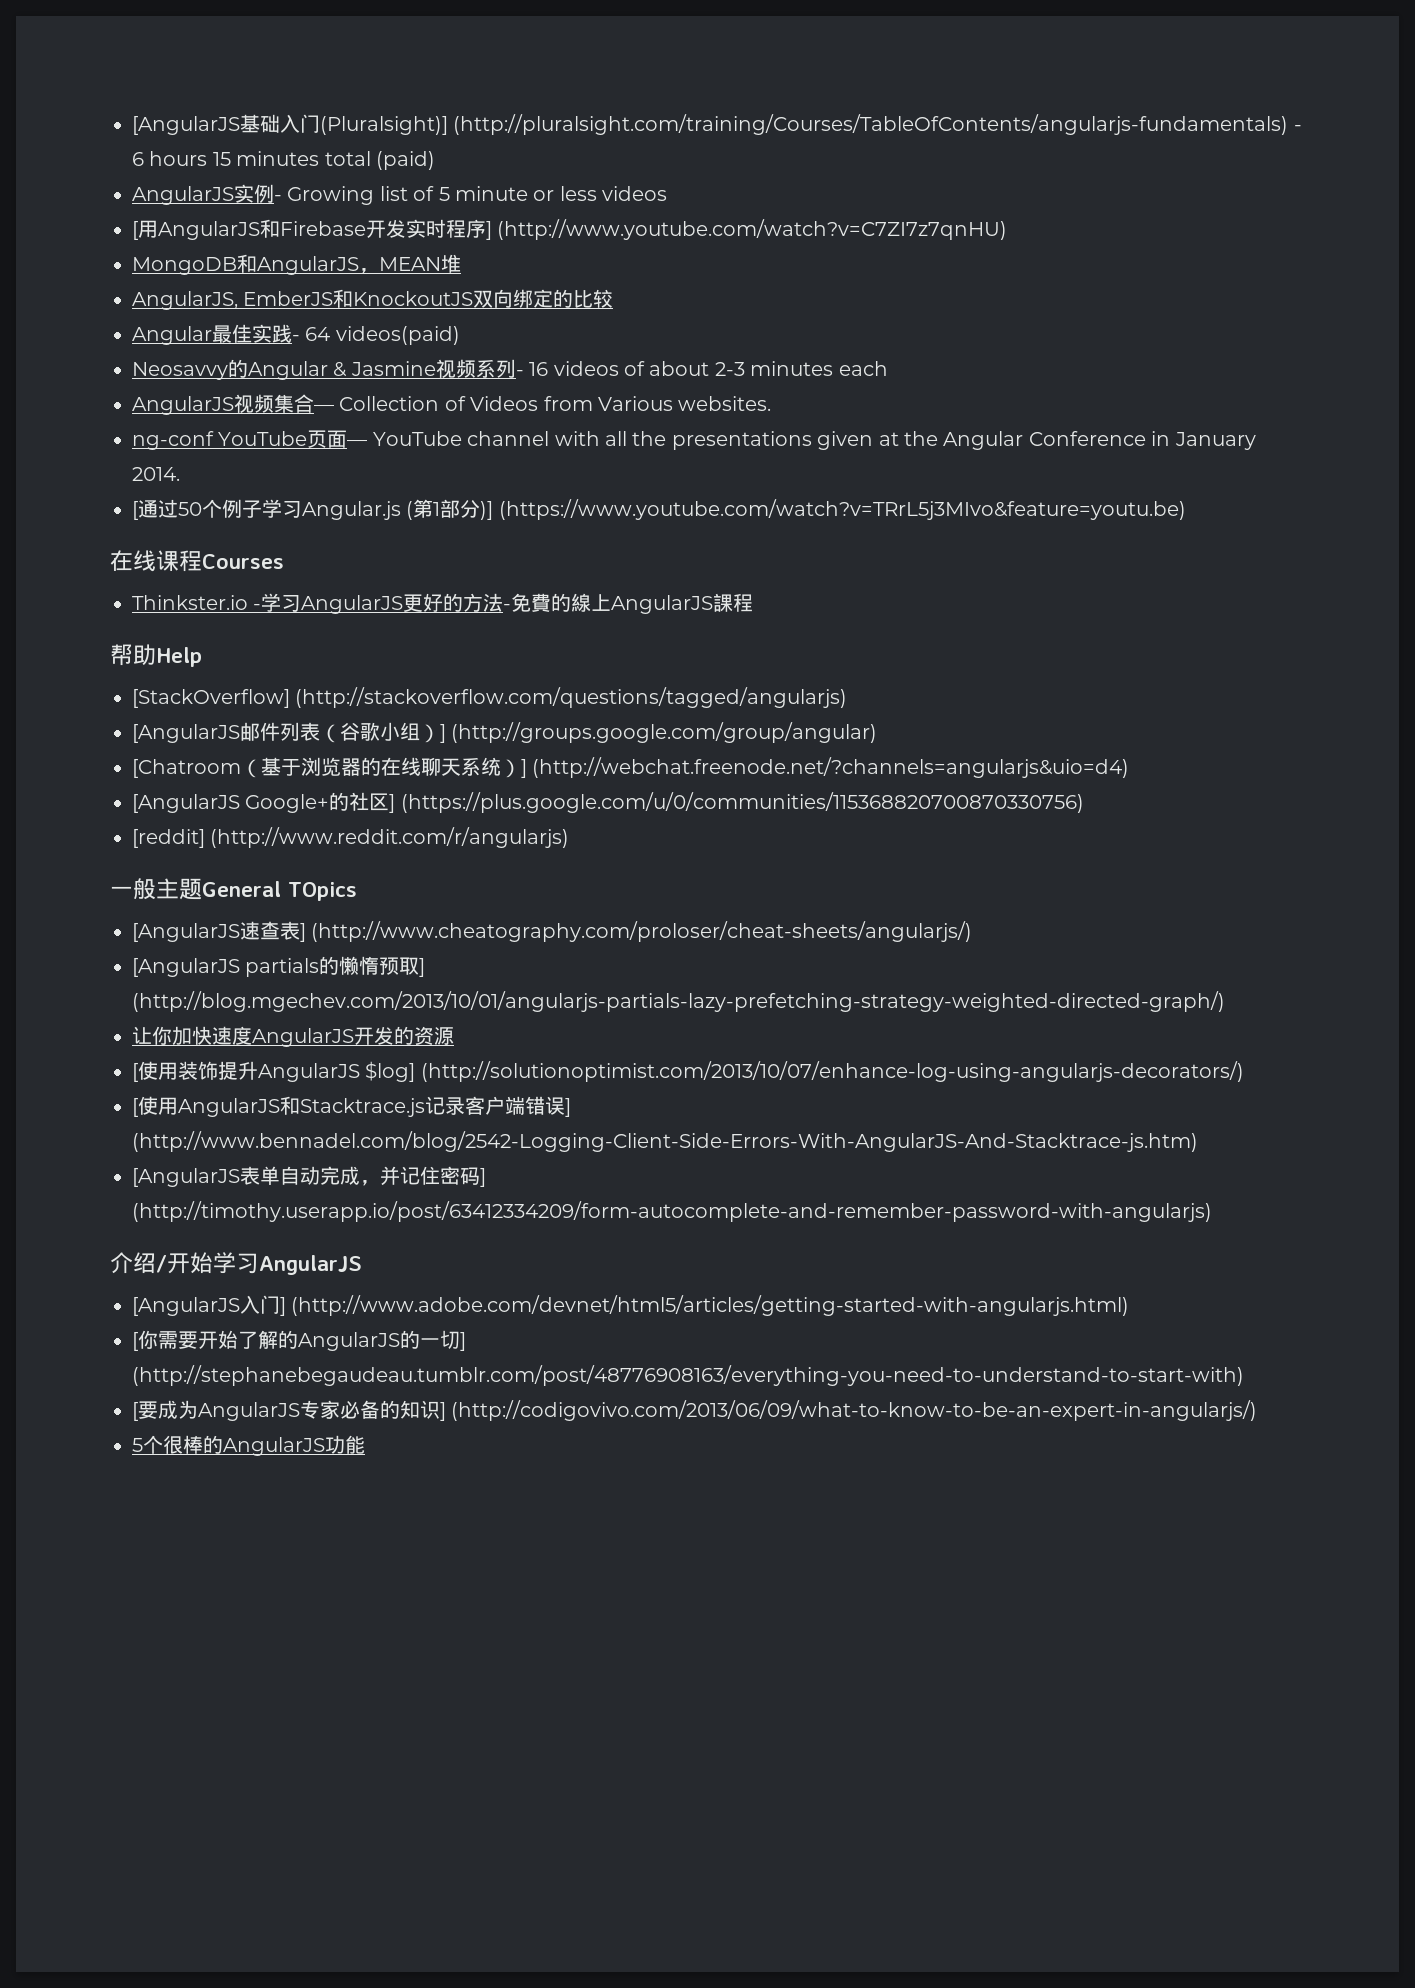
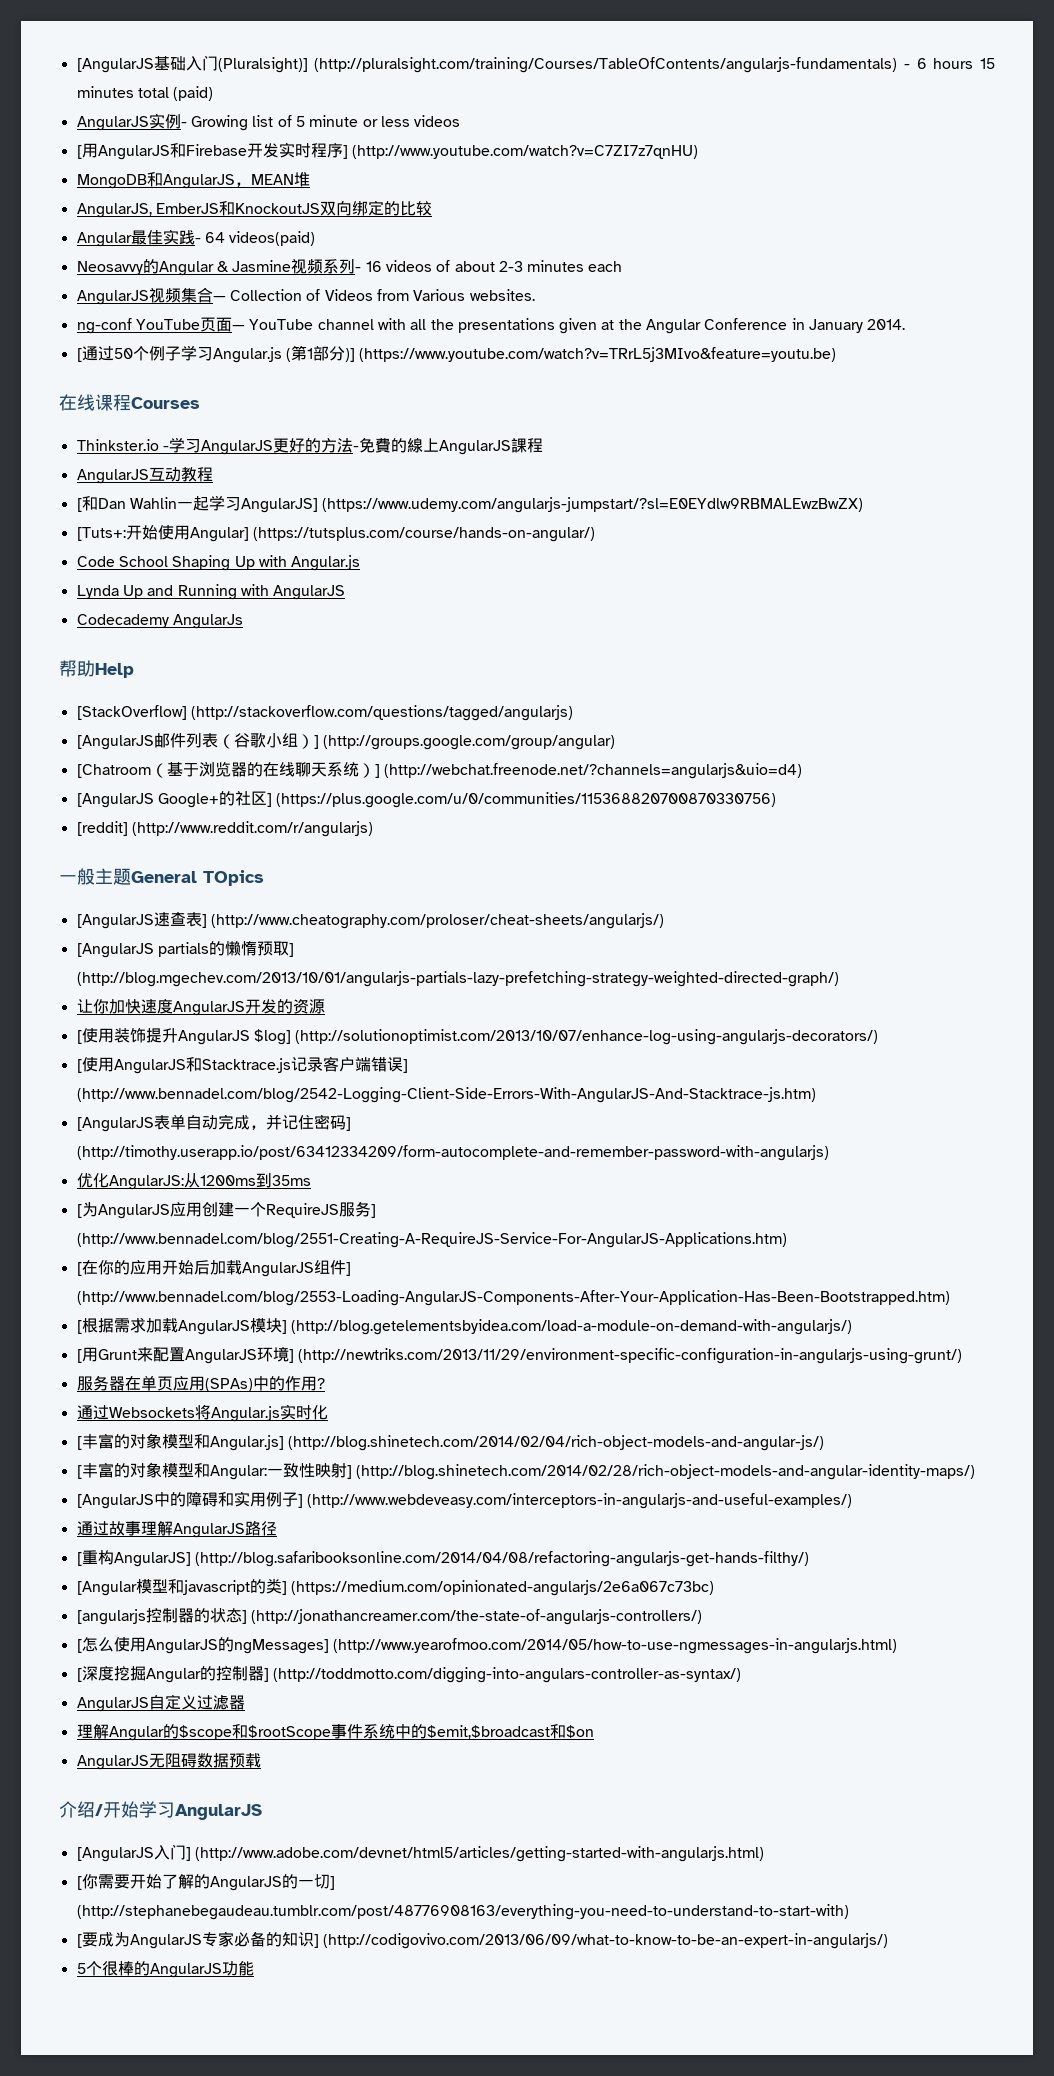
+ AngularJS互动教程
+ [和Dan Wahlin一起学习AngularJS] (https://www.udemy.com/angularjs-jumpstart/?sl=E0EYdlw9RBMALEwzBwZX)
+ [Tuts+:开始使用Angular] (https://tutsplus.com/course/hands-on-angular/)
+ Code School Shaping Up with Angular.js
+ Lynda Up and Running with AngularJS
+ Codecademy AngularJs
+ 优化AngularJS:从1200ms到35ms
+ [为AngularJS应用创建一个RequireJS服务] (http://www.bennadel.com/blog/2551-Creating-A-RequireJS-Service-For-AngularJS-Applications.htm)
+ [在你的应用开始后加载AngularJS组件] (http://www.bennadel.com/blog/2553-Loading-AngularJS-Components-After-Your-Application-Has-Been-Bootstrapped.htm)
+ [根据需求加载AngularJS模块] (http://blog.getelementsbyidea.com/load-a-module-on-demand-with-angularjs/)
+ [用Grunt来配置AngularJS环境] (http://newtriks.com/2013/11/29/environment-specific-configuration-in-angularjs-using-grunt/)
+ 服务器在单页应用(SPAs)中的作用?
+ 通过Websockets将Angular.js实时化
+ [丰富的对象模型和Angular.js] (http://blog.shinetech.com/2014/02/04/rich-object-models-and-angular-js/)
+ [丰富的对象模型和Angular:一致性映射] (http://blog.shinetech.com/2014/02/28/rich-object-models-and-angular-identity-maps/)
+ [AngularJS中的障碍和实用例子] (http://www.webdeveasy.com/interceptors-in-angularjs-and-useful-examples/)
+ 通过故事理解AngularJS路径
+ [重构AngularJS] (http://blog.safaribooksonline.com/2014/04/08/refactoring-angularjs-get-hands-filthy/)
+ [Angular模型和javascript的类] (https://medium.com/opinionated-angularjs/2e6a067c73bc)
+ [angularjs控制器的状态] (http://jonathancreamer.com/the-state-of-angularjs-controllers/)
+ [怎么使用AngularJS的ngMessages] (http://www.yearofmoo.com/2014/05/how-to-use-ngmessages-in-angularjs.html)
+ [深度挖掘Angular的控制器] (http://toddmotto.com/digging-into-angulars-controller-as-syntax/)
+ AngularJS自定义过滤器
+ 理解Angular的$scope和$rootScope事件系统中的$emit,$broadcast和$on
+ AngularJS无阻碍数据预载

